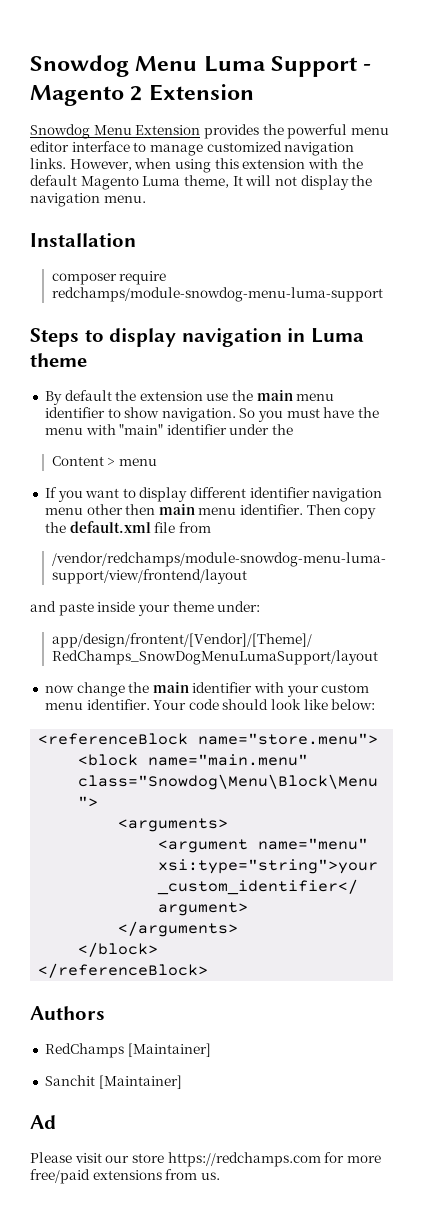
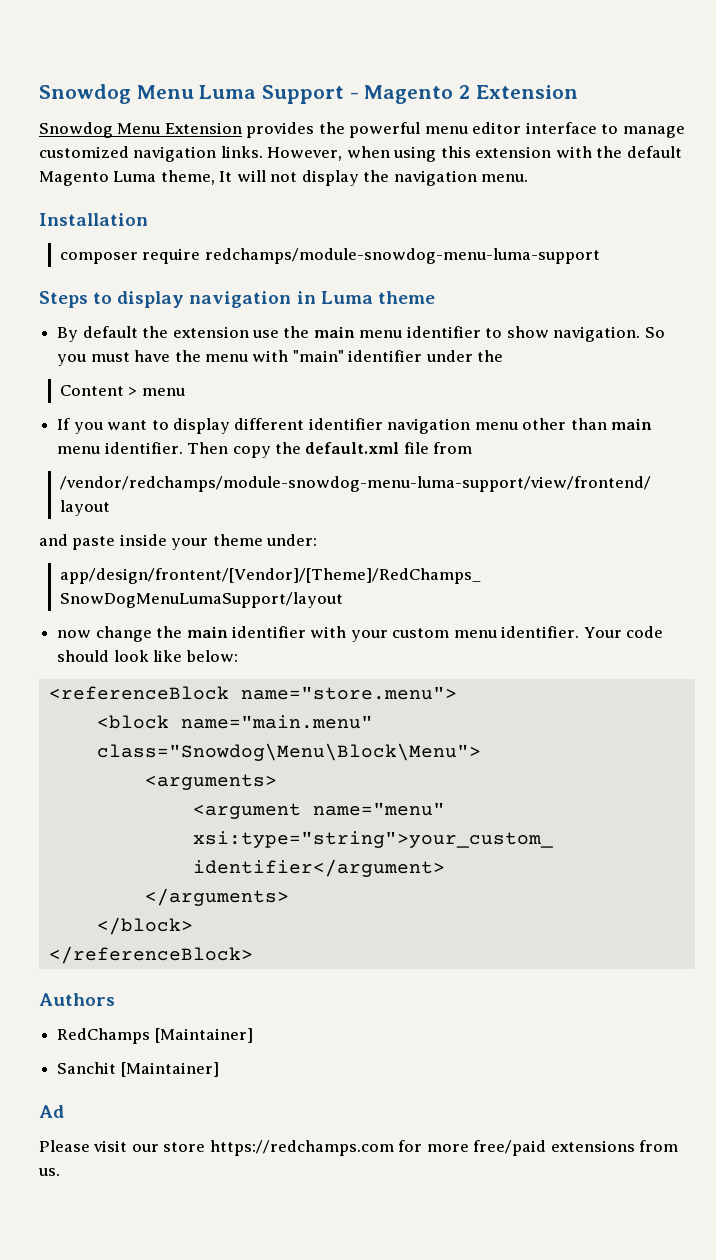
- If you want to display different identifier navigation menu other then main menu identifier.
+ If you want to display different identifier navigation menu other than main menu identifier.

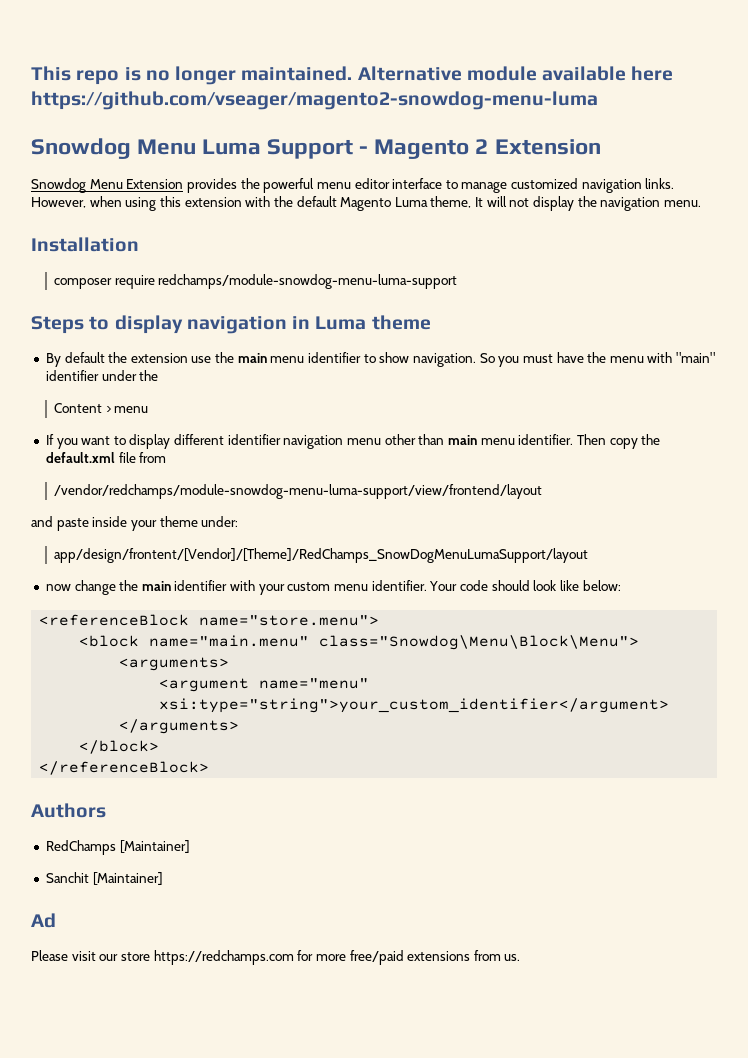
+ This repo is no longer maintained. Alternative module available here https://github.com/vseager/magento2-snowdog-menu-luma

